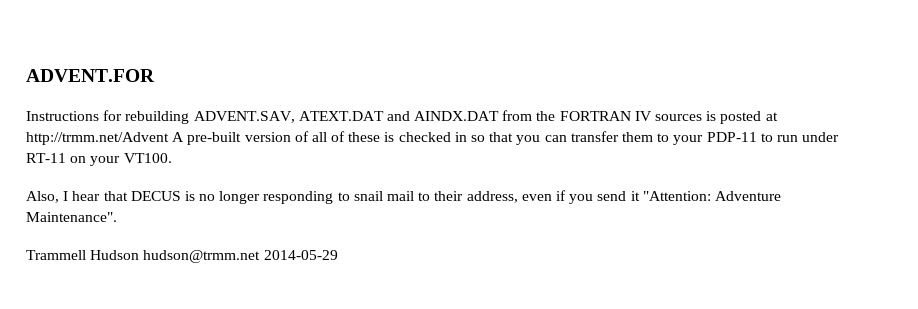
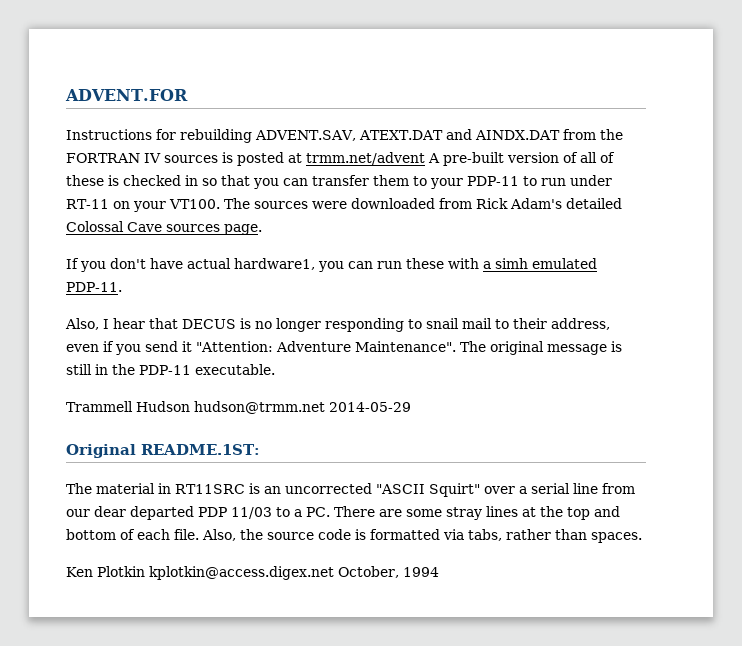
- Instructions for rebuilding ADVENT.SAV, ATEXT.DAT and AINDX.DAT from the FORTRAN IV sources is posted at http://trmm.net/Advent A pre-built version of all of these is checked in so that you can transfer them to your PDP-11 to run under RT-11 on your VT100.
+ Instructions for rebuilding ADVENT.SAV, ATEXT.DAT and AINDX.DAT from the FORTRAN IV sources is posted at trmm.net/advent A pre-built version of all of these is checked in so that you can transfer them to your PDP-11 to run under RT-11 on your VT100. The sources were downloaded from Rick Adam's detailed Colossal Cave sources page.
+ If you don't have actual hardware1, you can run these with a simh emulated PDP-11.
- Also, I hear that DECUS is no longer responding to snail mail to their address, even if you send it "Attention: Adventure Maintenance".
+ Also, I hear that DECUS is no longer responding to snail mail to their address, even if you send it "Attention: Adventure Maintenance". The original message is still in the PDP-11 executable.
  Trammell Hudson hudson@trmm.net 2014-05-29
+ Original README.1ST:
+ The material in RT11SRC is an uncorrected "ASCII Squirt" over a serial line from our dear departed PDP 11/03 to a PC. There are some stray lines at the top and bottom of each file. Also, the source code is formatted via tabs, rather than spaces.
+ Ken Plotkin kplotkin@access.digex.net October, 1994

